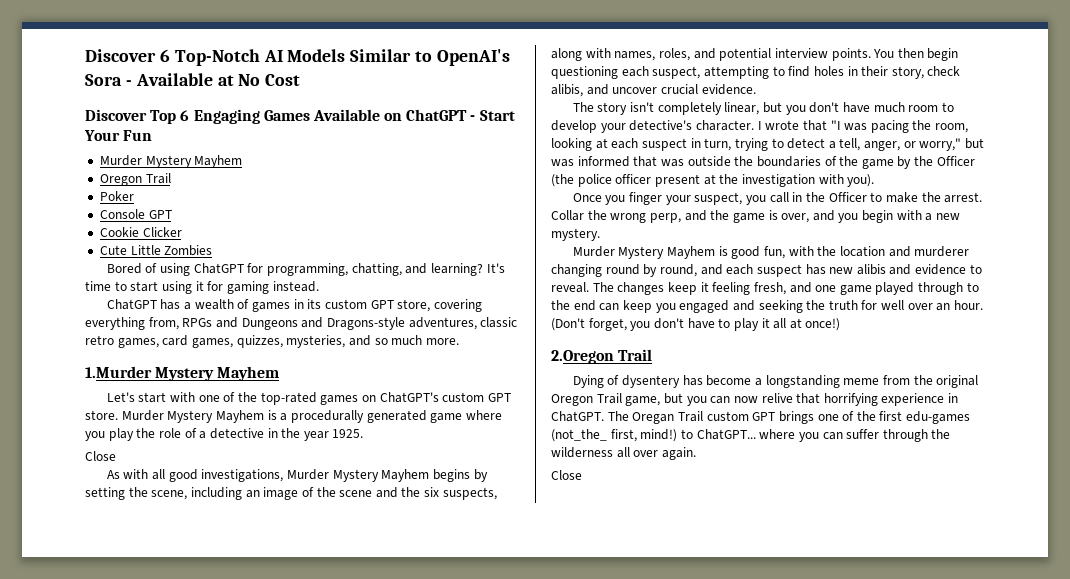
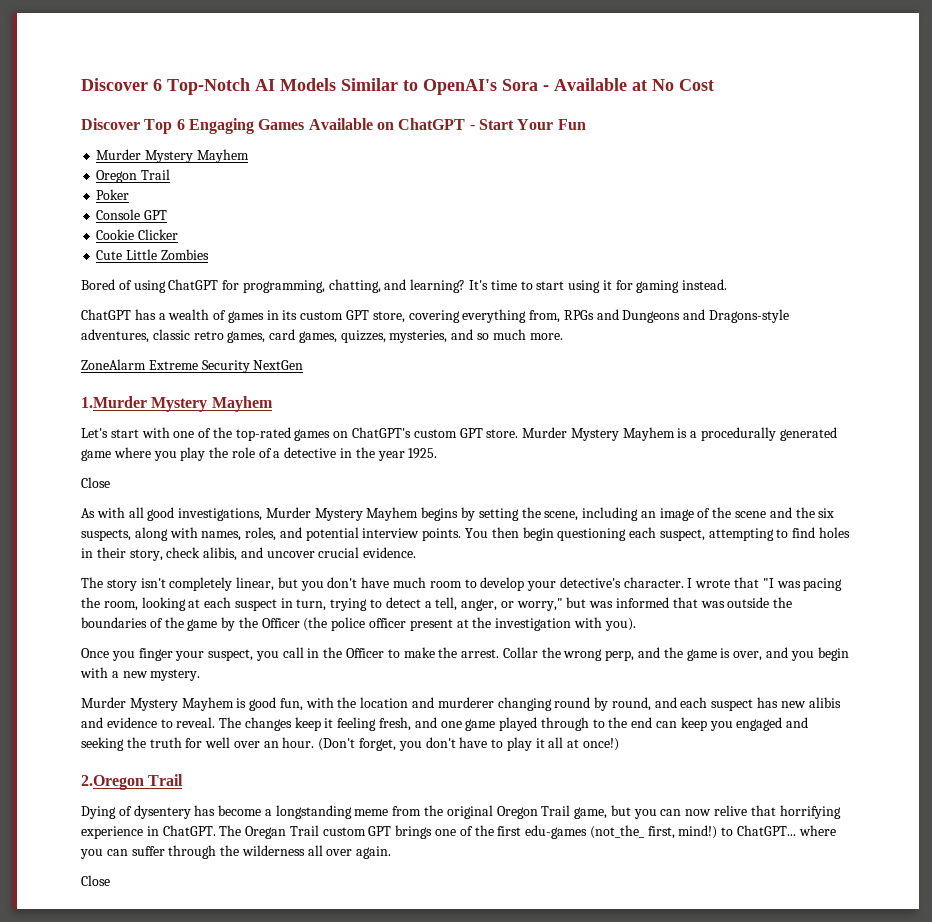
+ ZoneAlarm Extreme Security NextGen

